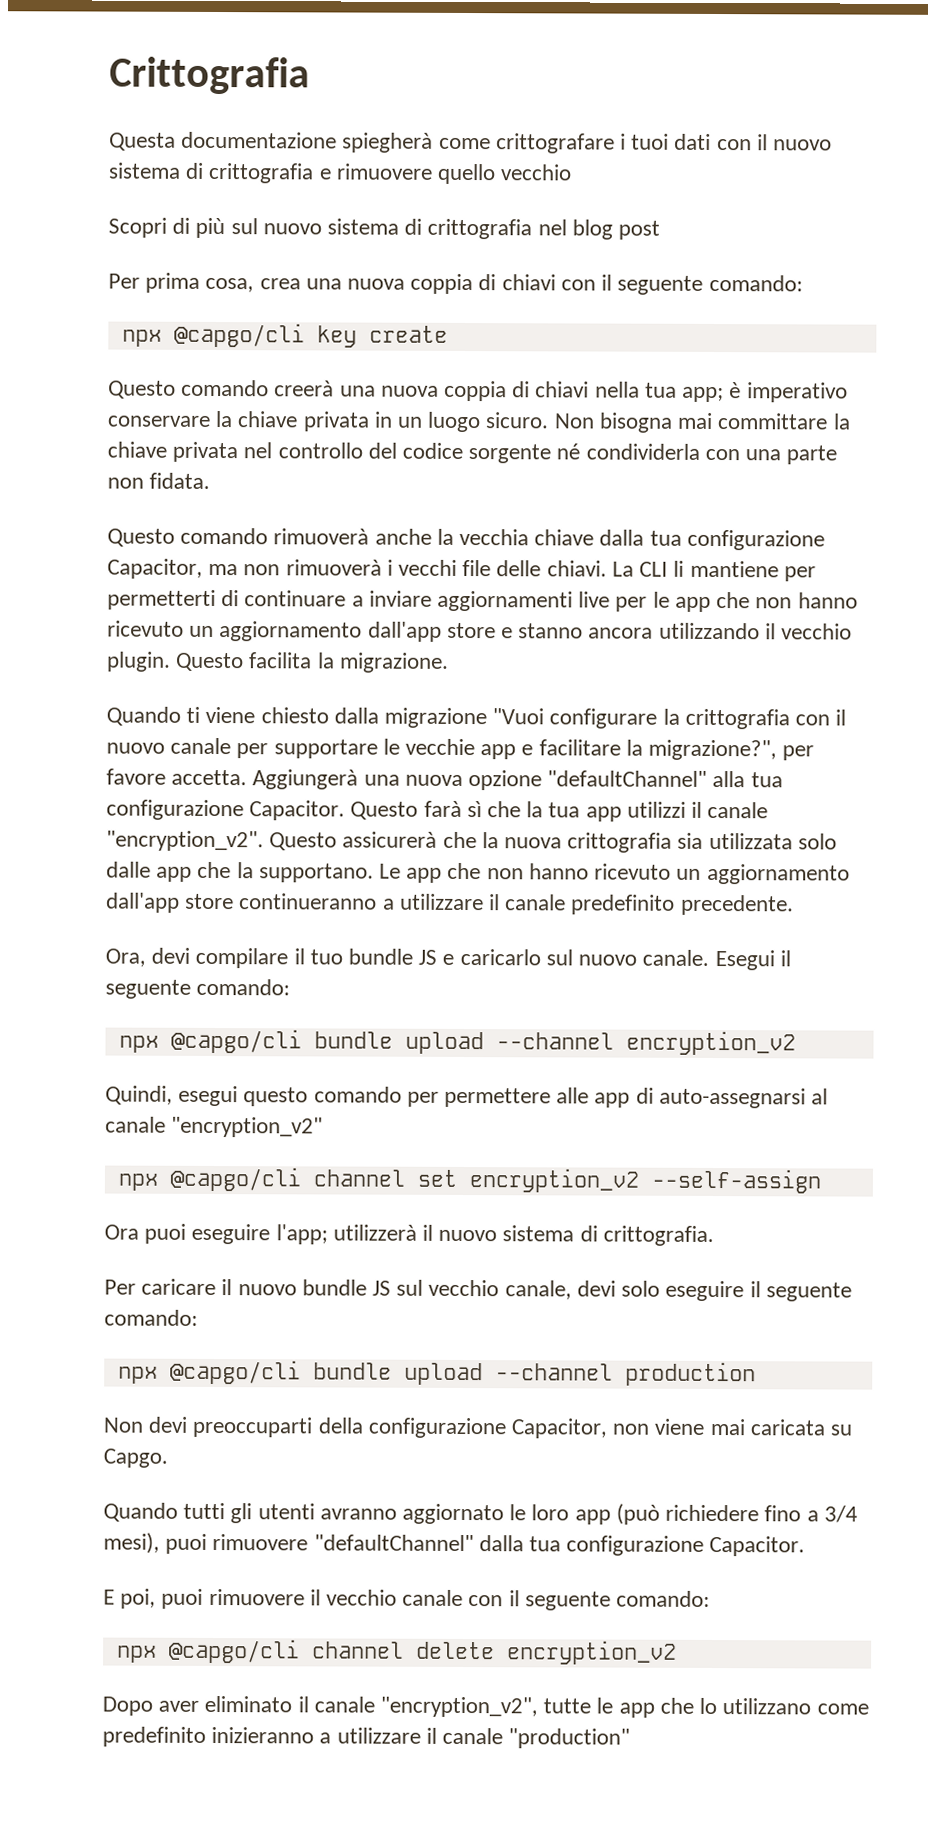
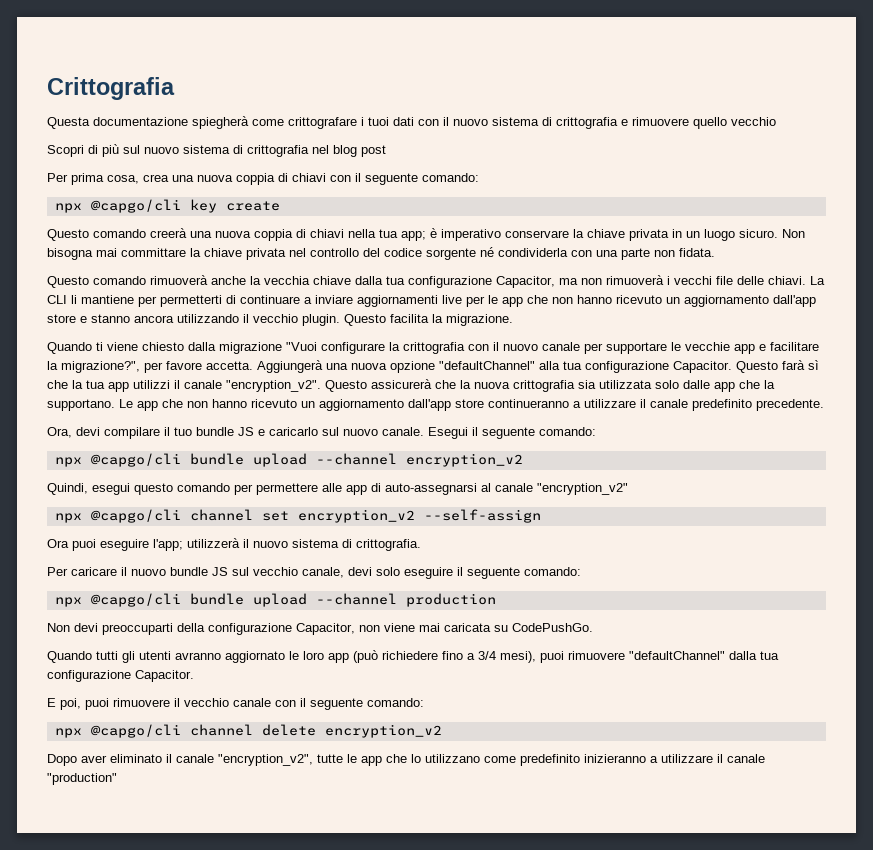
- Non devi preoccuparti della configurazione Capacitor, non viene mai caricata su Capgo.
+ Non devi preoccuparti della configurazione Capacitor, non viene mai caricata su CodePushGo.

